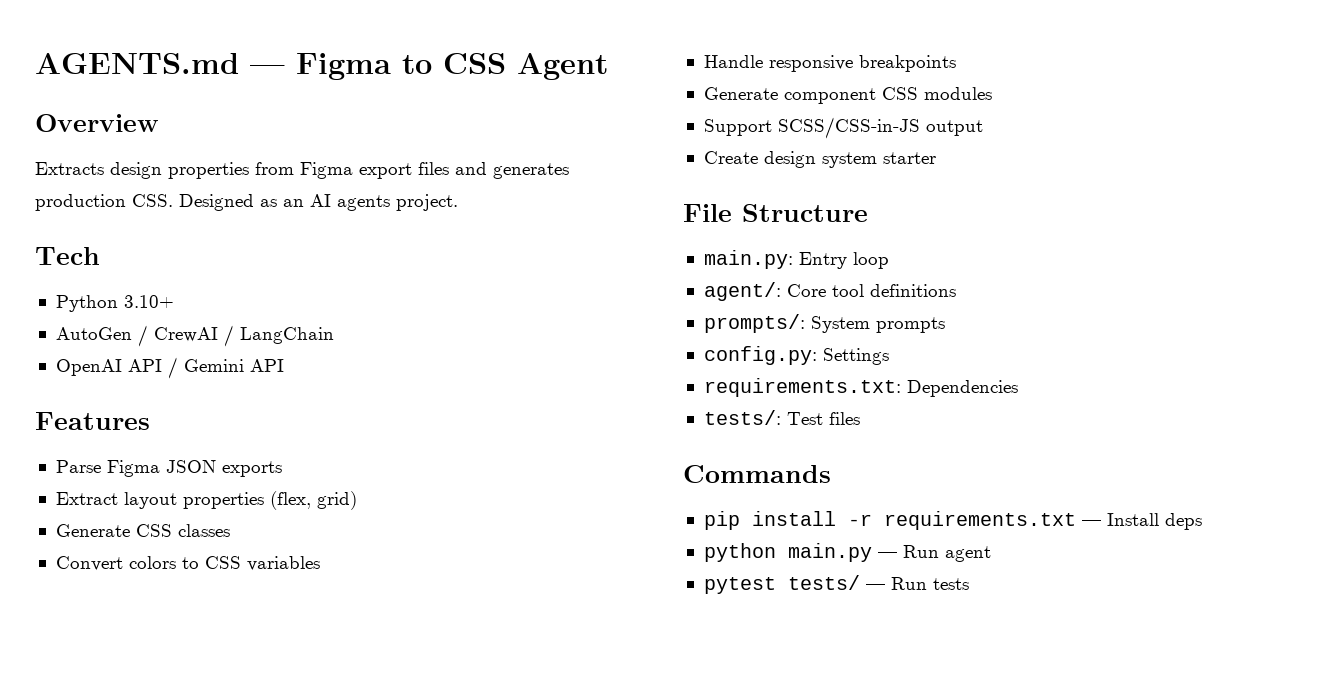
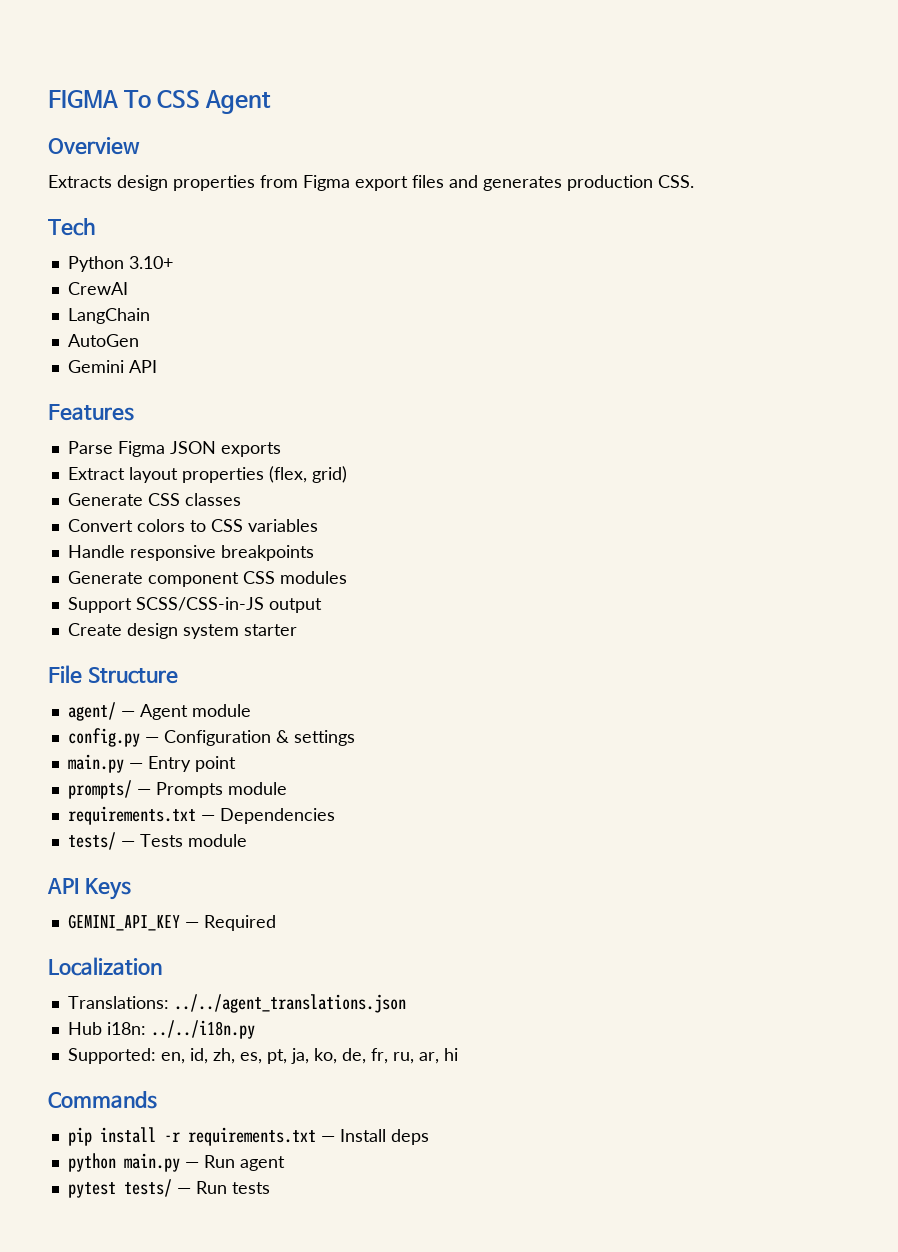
- AGENTS.md — Figma to CSS Agent
+ FIGMA To CSS Agent
- Extracts design properties from Figma export files and generates production CSS. Designed as an AI agents project.
+ Extracts design properties from Figma export files and generates production CSS.
- AutoGen / CrewAI / LangChain
+ CrewAI
+ LangChain
- OpenAI API / Gemini API
+ AutoGen
+ Gemini API
- main.py: Entry loop
- agent/: Core tool definitions
- prompts/: System prompts
- config.py: Settings
- requirements.txt: Dependencies
- tests/: Test files
+ agent/ — Agent module
+ config.py — Configuration & settings
+ main.py — Entry point
+ prompts/ — Prompts module
+ requirements.txt — Dependencies
+ tests/ — Tests module
+ API Keys
+ GEMINI_API_KEY — Required
+ Localization
+ Translations: ../../agent_translations.json
+ Hub i18n: ../../i18n.py
+ Supported: en, id, zh, es, pt, ja, ko, de, fr, ru, ar, hi

